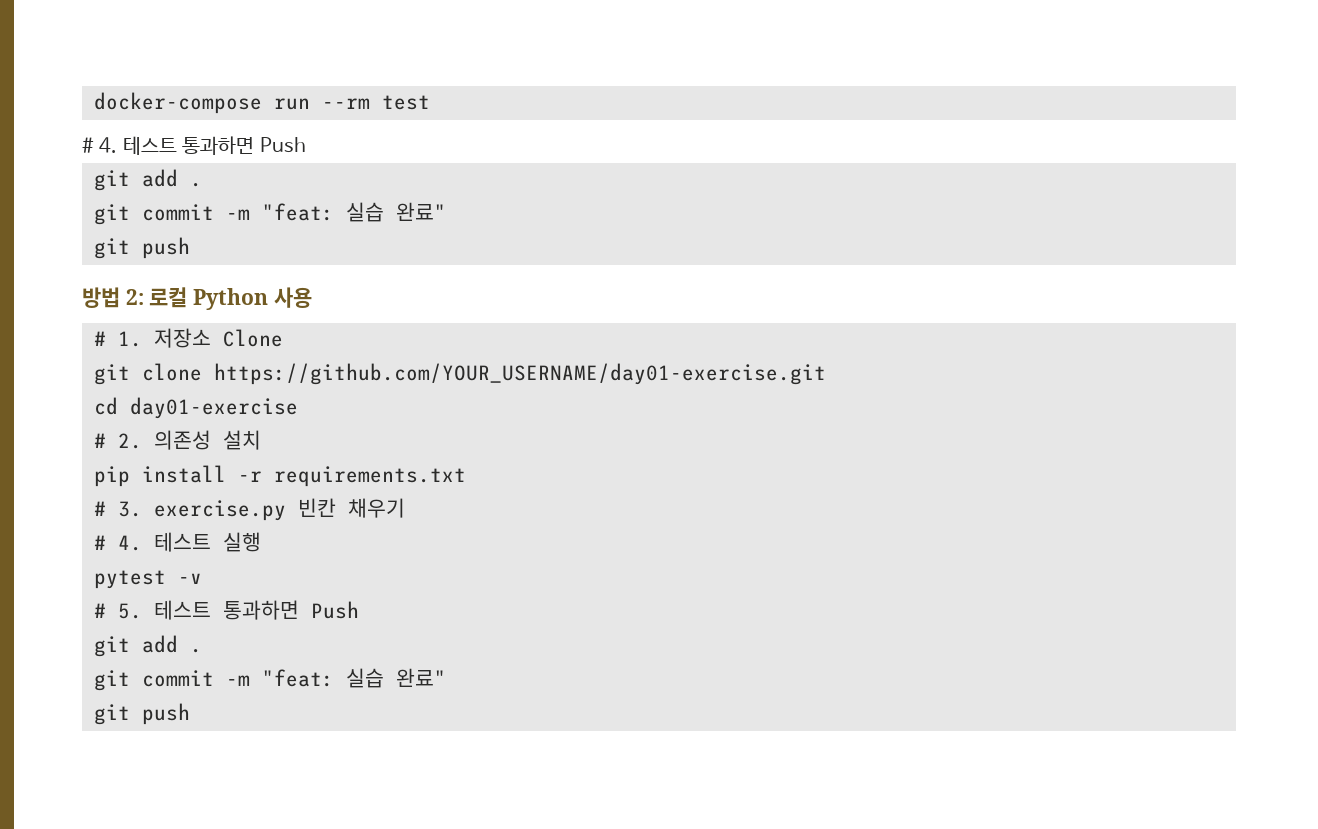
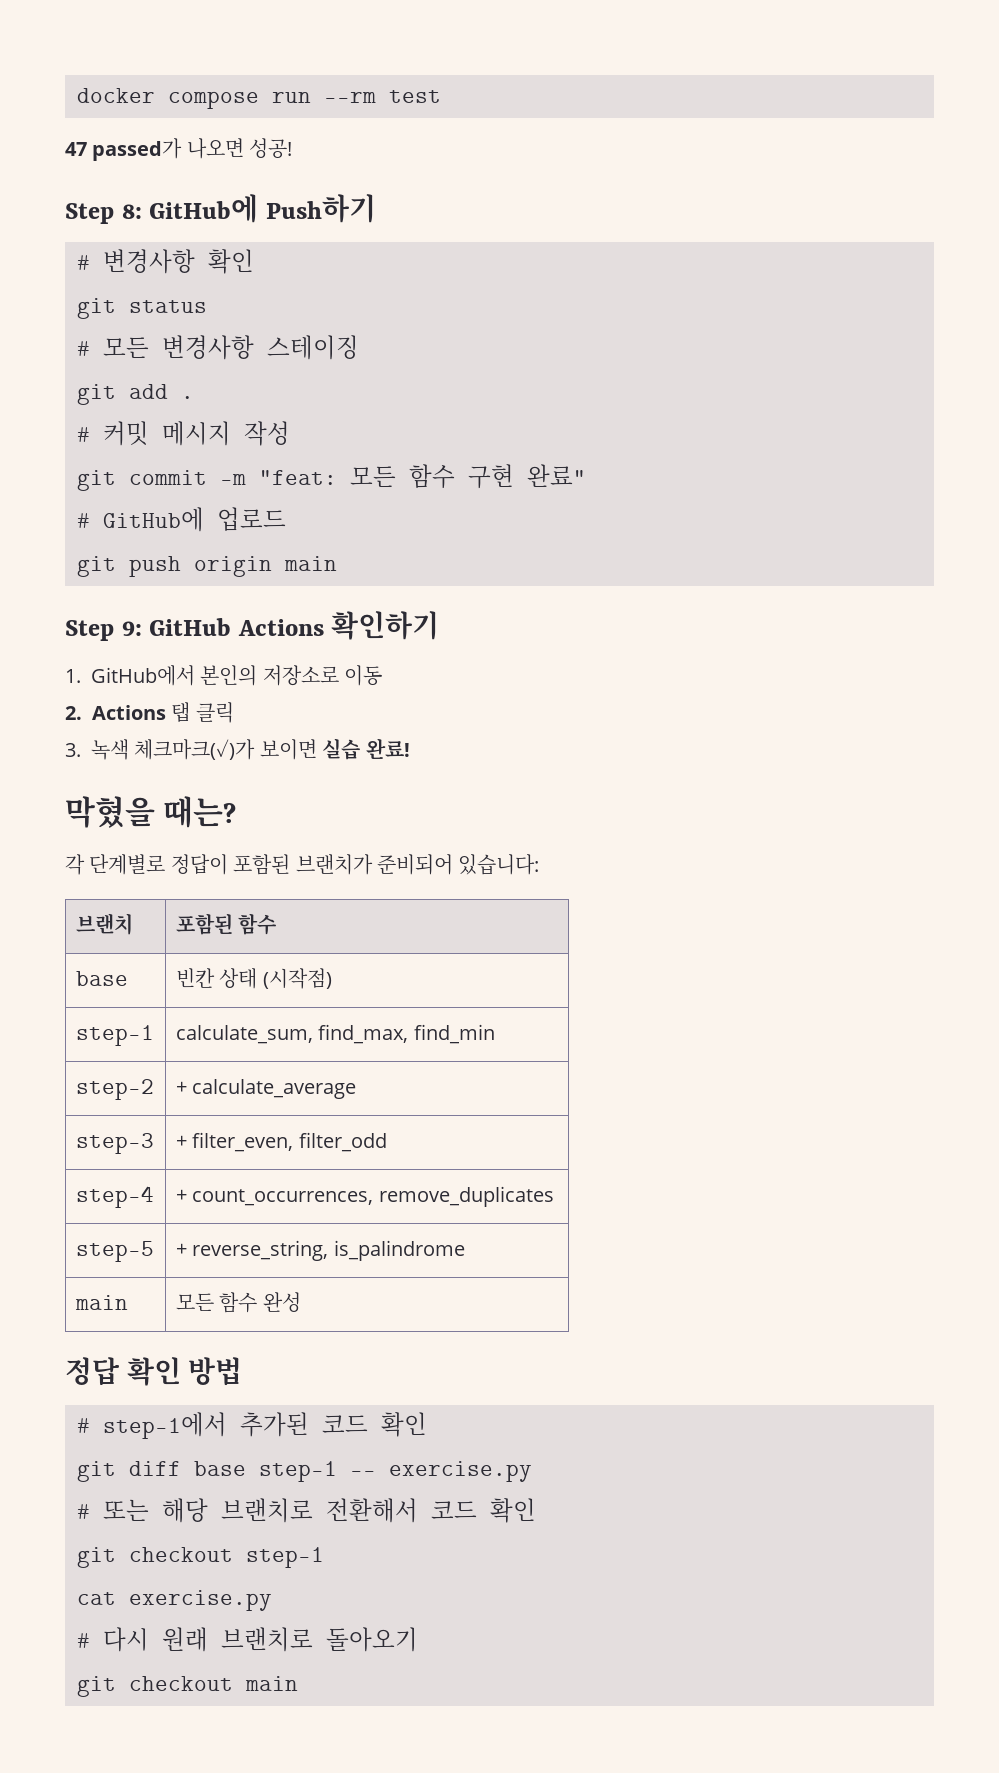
- docker-compose run --rm test
+ docker compose run --rm test
- # 4. 테스트 통과하면 Push
+ 47 passed가 나오면 성공!
+ Step 8: GitHub에 Push하기
+ # 변경사항 확인
+ git status
+ # 모든 변경사항 스테이징
  git add .
- git commit -m "feat: 실습 완료"
- git push
- 방법 2: 로컬 Python 사용
- # 1. 저장소 Clone
- git clone https://github.com/YOUR_USERNAME/day01-exercise.git
- cd day01-exercise
- # 2. 의존성 설치
- pip install -r requirements.txt
- # 3. exercise.py 빈칸 채우기
- # 4. 테스트 실행
- pytest -v
- # 5. 테스트 통과하면 Push
- git add .
- git commit -m "feat: 실습 완료"
- git push
+ # 커밋 메시지 작성
+ git commit -m "feat: 모든 함수 구현 완료"
+ # GitHub에 업로드
+ git push origin main
+ Step 9: GitHub Actions 확인하기
+ 1. GitHub에서 본인의 저장소로 이동
+ 2. Actions 탭 클릭
+ 3. 녹색 체크마크(✓)가 보이면 실습 완료!
+ 막혔을 때는?
+ 각 단계별로 정답이 포함된 브랜치가 준비되어 있습니다:
+ 브랜치 | 포함된 함수
+ base | 빈칸 상태 (시작점)
+ step-1 | calculate_sum, find_max, find_min
+ step-2 | + calculate_average
+ step-3 | + filter_even, filter_odd
+ step-4 | + count_occurrences, remove_duplicates
+ step-5 | + reverse_string, is_palindrome
+ main | 모든 함수 완성
+ 정답 확인 방법
+ # step-1에서 추가된 코드 확인
+ git diff base step-1 -- exercise.py
+ # 또는 해당 브랜치로 전환해서 코드 확인
+ git checkout step-1
+ cat exercise.py
+ # 다시 원래 브랜치로 돌아오기
+ git checkout main

